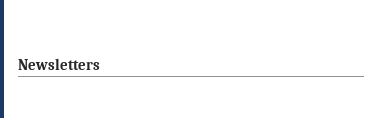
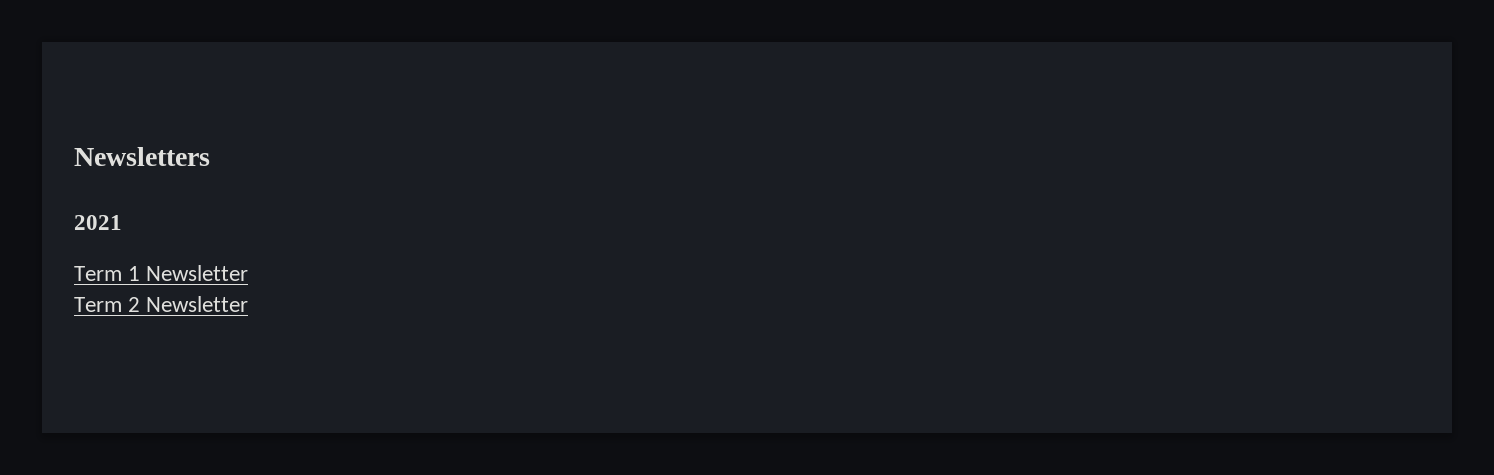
+ 2021
+ Term 1 Newsletter
+ Term 2 Newsletter

